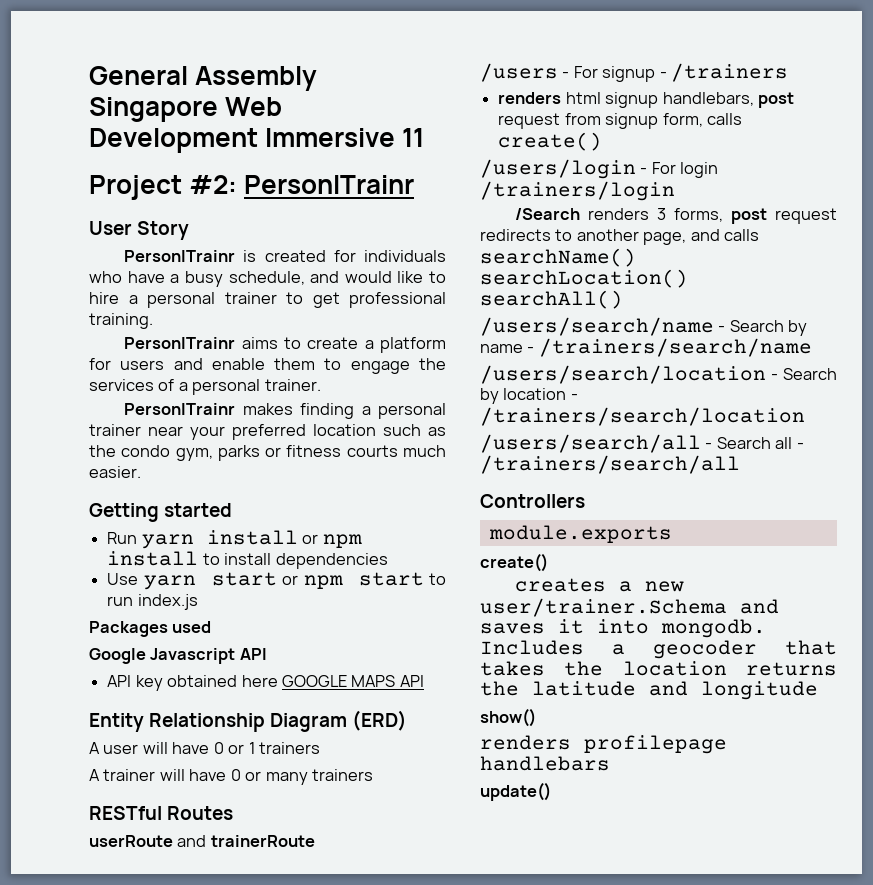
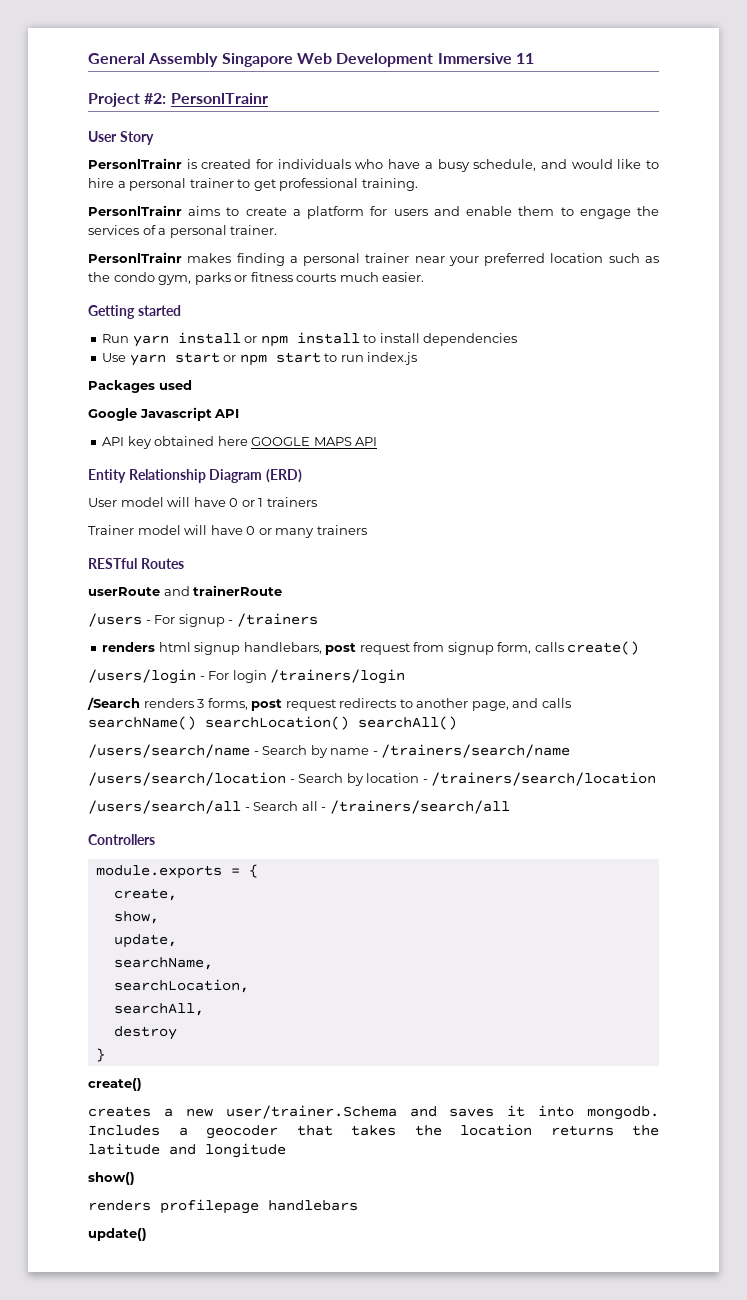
- A user will have 0 or 1 trainers
+ User model will have 0 or 1 trainers
- A trainer will have 0 or many trainers
+ Trainer model will have 0 or many trainers
- module.exports
+ module.exports = {
+ create,
+ show,
+ update,
+ searchName,
+ searchLocation,
+ searchAll,
+ destroy
+ }

